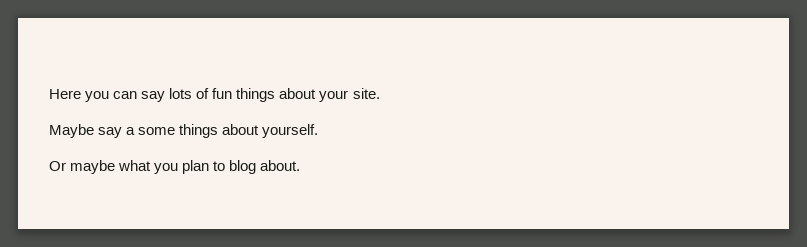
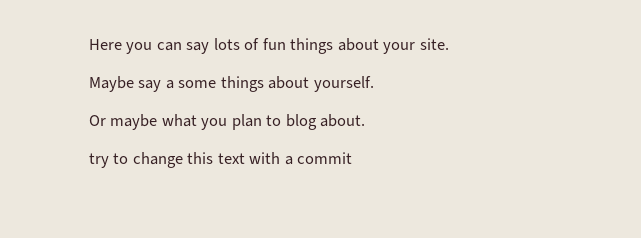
+ try to change this text with a commit

